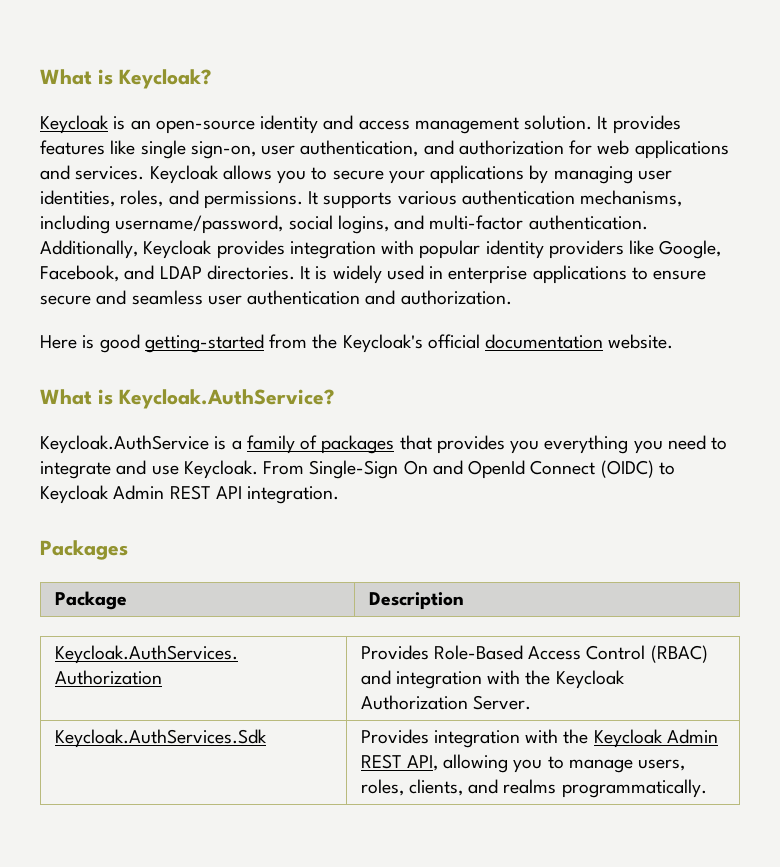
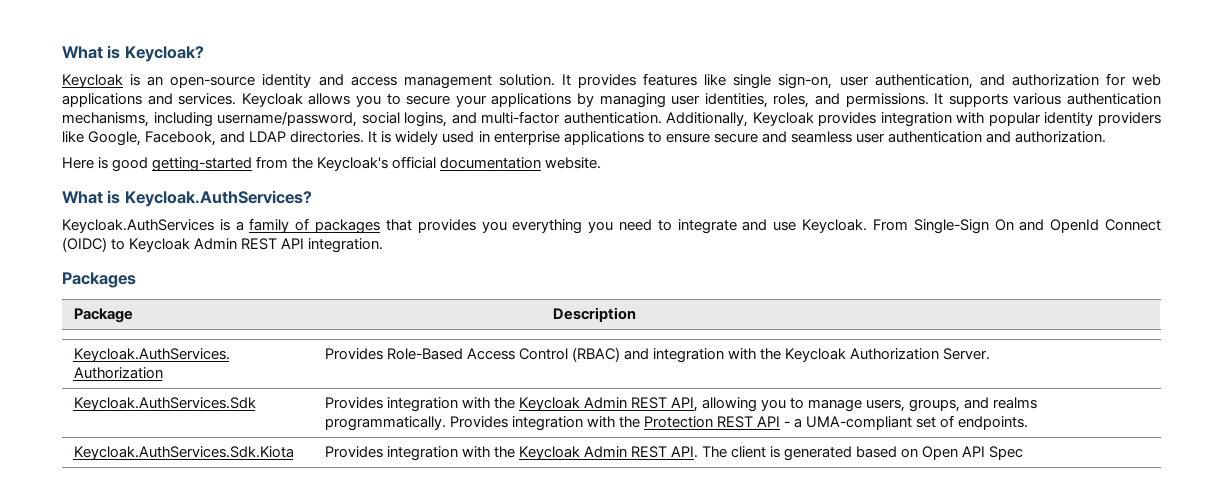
- What is Keycloak.AuthService?
- Keycloak.AuthService is a family of packages that provides you everything you need to integrate and use Keycloak.
+ What is Keycloak.AuthServices?
+ Keycloak.AuthServices is a family of packages that provides you everything you need to integrate and use Keycloak.
- Keycloak.AuthServices.Sdk | Provides integration with the Keycloak Admin REST API, allowing you to manage users, roles, clients, and realms programmatically.
+ Keycloak.AuthServices.Sdk | Provides integration with the Keycloak Admin REST API, allowing you to manage users, groups, and realms programmatically. Provides integration with the Protection REST API - a UMA-compliant set of endpoints.
+ Keycloak.AuthServices.Sdk.Kiota | Provides integration with the Keycloak Admin REST API. The client is generated based on Open API Spec

